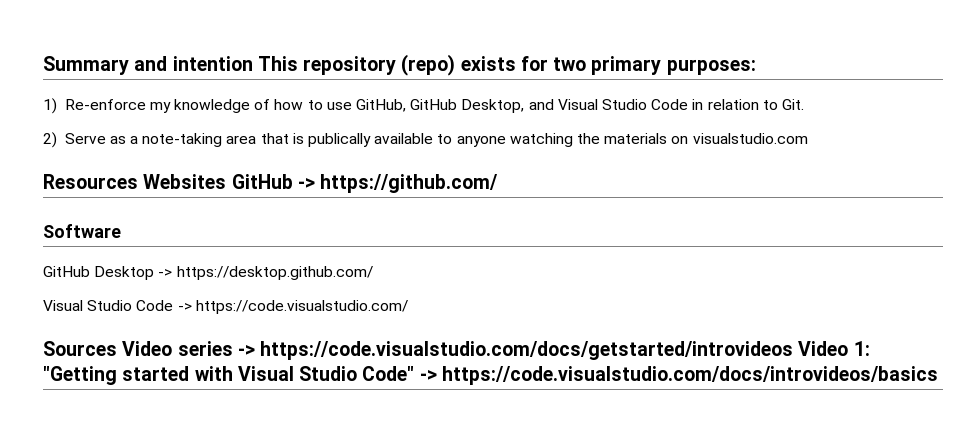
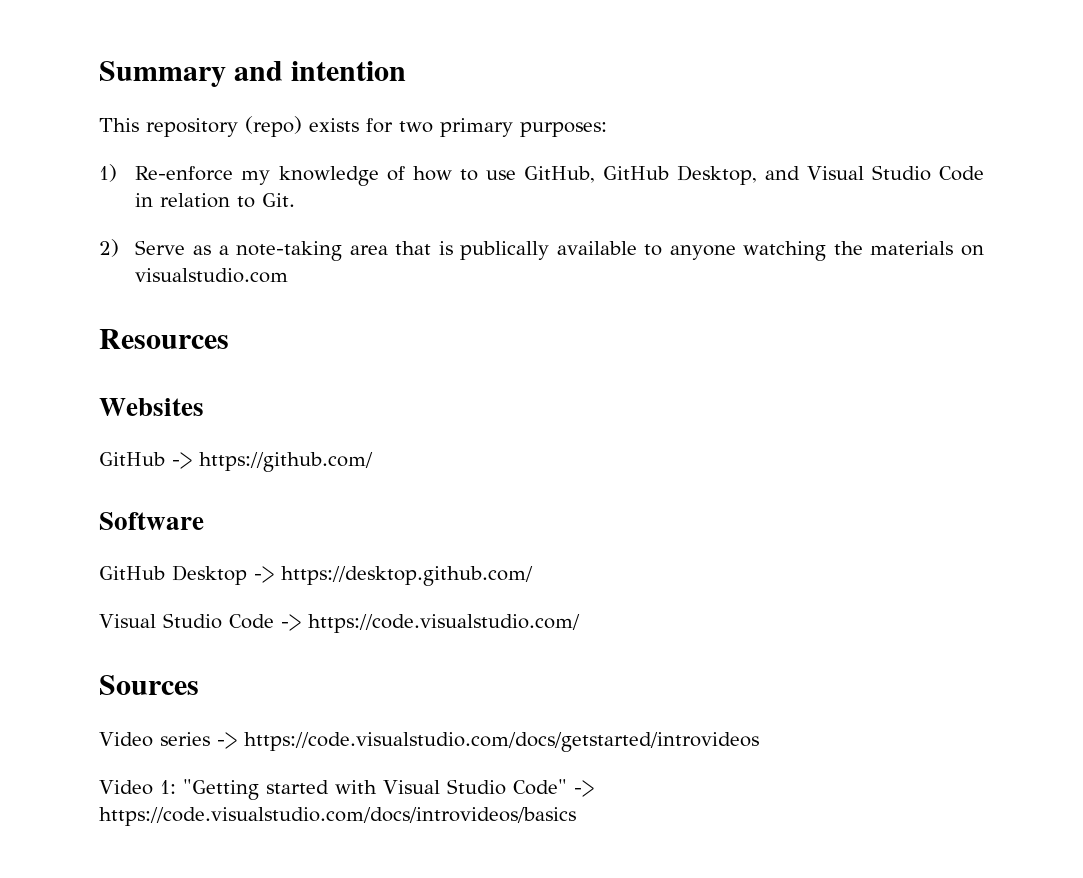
- Summary and intention This repository (repo) exists for two primary purposes:
+ Summary and intention
+ This repository (repo) exists for two primary purposes:
- Resources Websites GitHub -> https://github.com/
+ Resources
+ Websites
+ GitHub -> https://github.com/
- Sources Video series -> https://code.visualstudio.com/docs/getstarted/introvideos Video 1: "Getting started with Visual Studio Code" -> https://code.visualstudio.com/docs/introvideos/basics
+ Sources
+ Video series -> https://code.visualstudio.com/docs/getstarted/introvideos
+ Video 1: "Getting started with Visual Studio Code" -> https://code.visualstudio.com/docs/introvideos/basics

